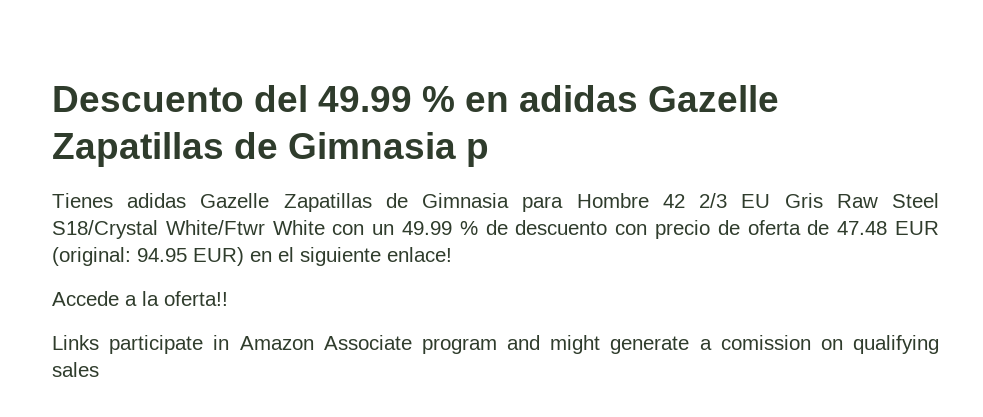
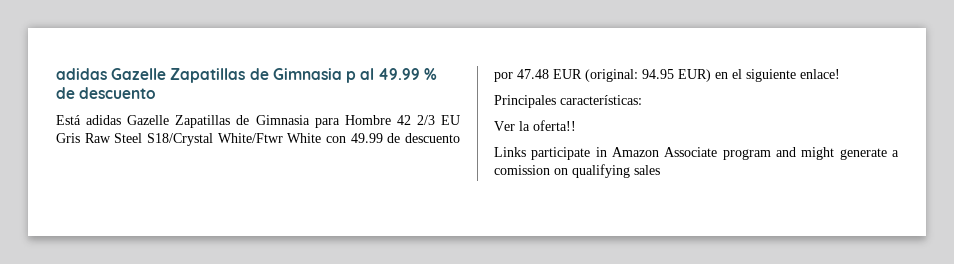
- Descuento del 49.99 % en adidas Gazelle Zapatillas de Gimnasia p
- Tienes adidas Gazelle Zapatillas de Gimnasia para Hombre 42 2/3 EU Gris Raw Steel S18/Crystal White/Ftwr White con un 49.99 % de descuento con precio de oferta de 47.48 EUR (original: 94.95 EUR) en el siguiente enlace!
+ adidas Gazelle Zapatillas de Gimnasia p al 49.99 % de descuento
+ Está adidas Gazelle Zapatillas de Gimnasia para Hombre 42 2/3 EU Gris Raw Steel S18/Crystal White/Ftwr White con 49.99 de descuento por 47.48 EUR (original: 94.95 EUR) en el siguiente enlace!
- Accede a la oferta!!
+ Principales características:
+ Ver la oferta!!

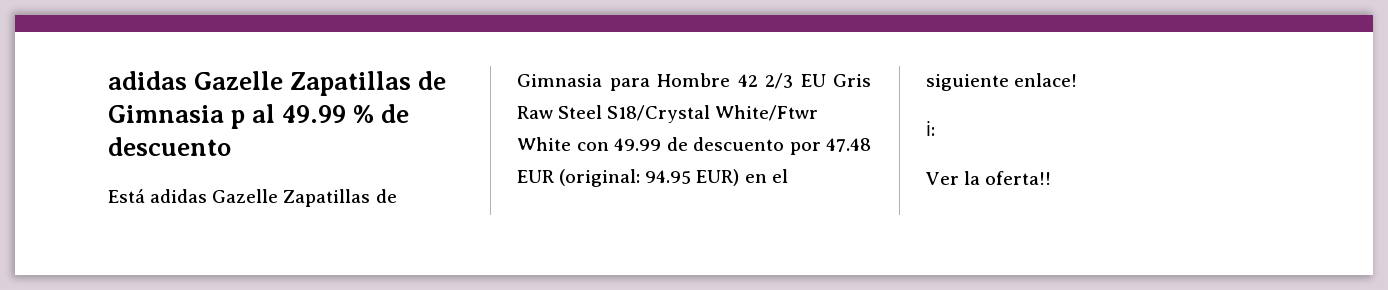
- Principales características:
+ ℹ:
- Links participate in Amazon Associate program and might generate a comission on qualifying sales

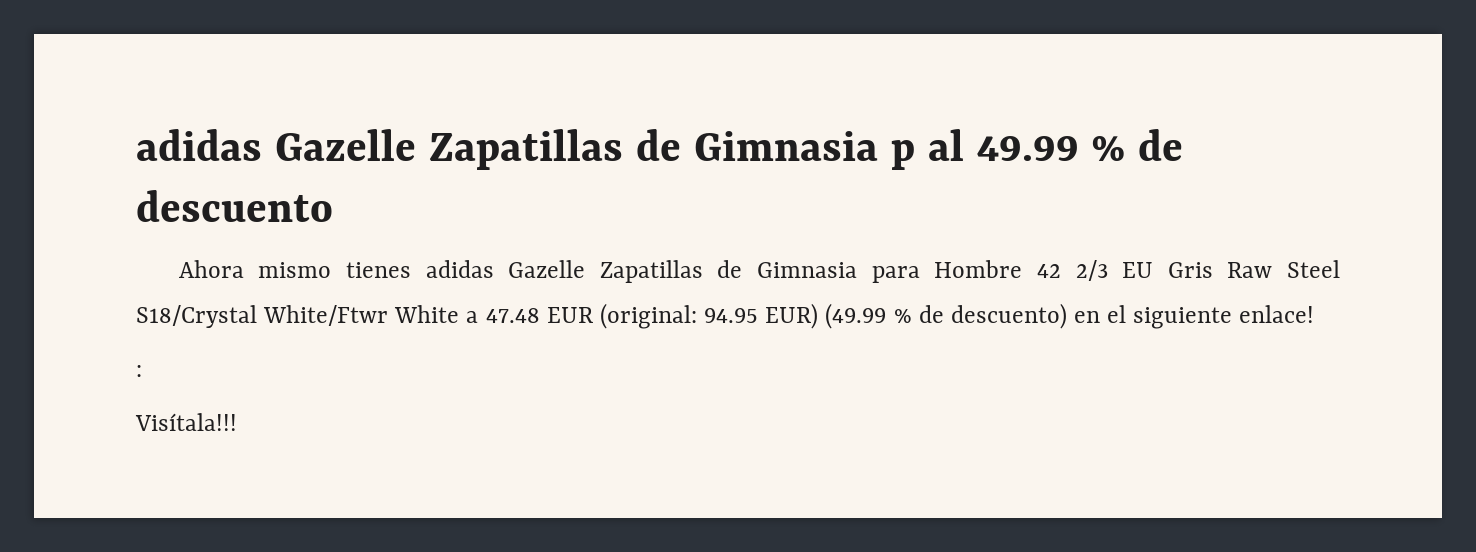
- Está adidas Gazelle Zapatillas de Gimnasia para Hombre 42 2/3 EU Gris Raw Steel S18/Crystal White/Ftwr White con 49.99 de descuento por 47.48 EUR (original: 94.95 EUR) en el siguiente enlace!
+ Ahora mismo tienes adidas Gazelle Zapatillas de Gimnasia para Hombre 42 2/3 EU Gris Raw Steel S18/Crystal White/Ftwr White a 47.48 EUR (original: 94.95 EUR) (49.99 % de descuento) en el siguiente enlace!
- ℹ:
- Ver la oferta!!
+ :
+ Visítala!!!

